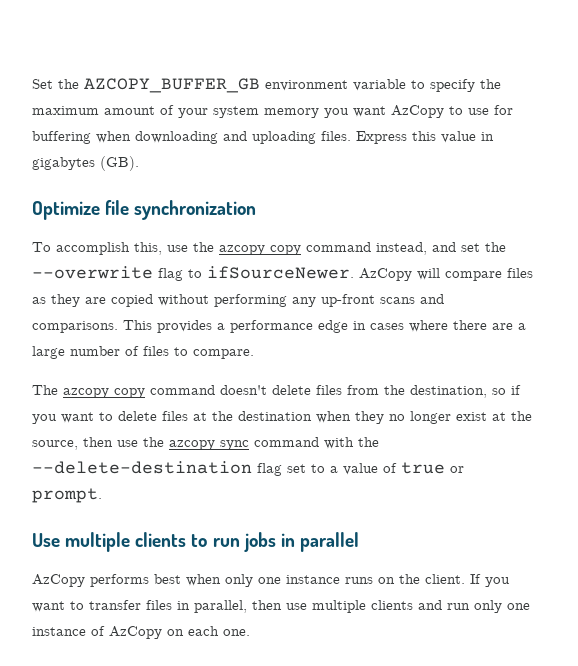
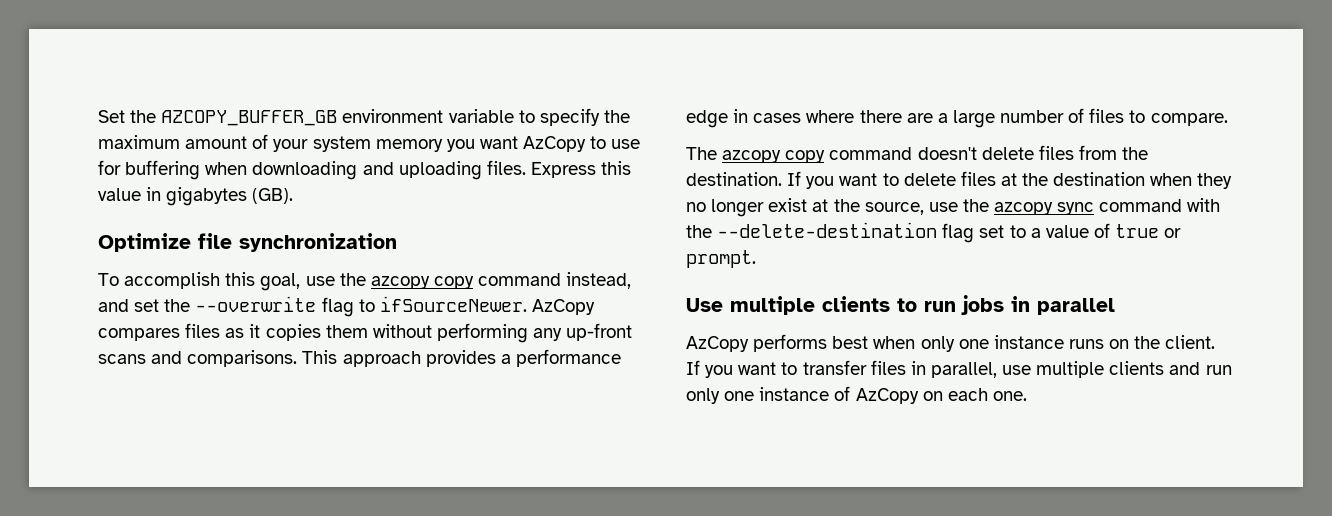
- To accomplish this, use the azcopy copy command instead, and set the --overwrite flag to ifSourceNewer.
+ To accomplish this goal, use the azcopy copy command instead, and set the --overwrite flag to ifSourceNewer.
- AzCopy will compare files as they are copied without performing any up-front scans and comparisons.
+ AzCopy compares files as it copies them without performing any up-front scans and comparisons.
- This provides a performance edge in cases where there are a large number of files to compare.
+ This approach provides a performance edge in cases where there are a large number of files to compare.
- The azcopy copy command doesn't delete files from the destination, so if you want to delete files at the destination when they no longer exist at the source, then use the azcopy sync command with the --delete-destination flag set to a value of true or prompt.
+ The azcopy copy command doesn't delete files from the destination. If you want to delete files at the destination when they no longer exist at the source, use the azcopy sync command with the --delete-destination flag set to a value of true or prompt.
- If you want to transfer files in parallel, then use multiple clients and run only one instance of AzCopy on each one.
+ If you want to transfer files in parallel, use multiple clients and run only one instance of AzCopy on each one.

